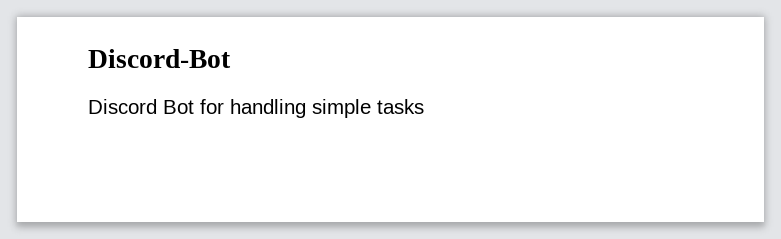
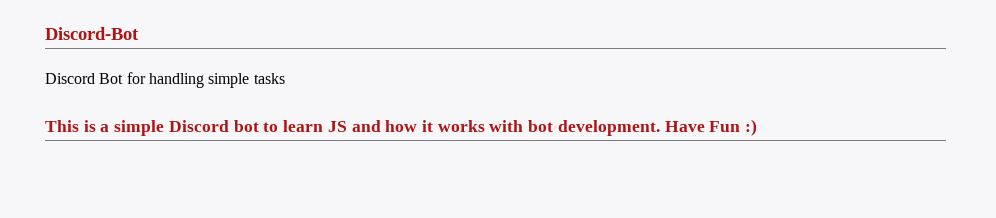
+ This is a simple Discord bot to learn JS and how it works with bot development. Have Fun :)

